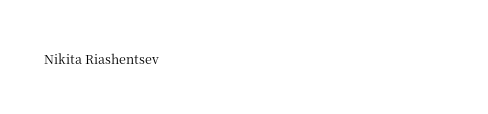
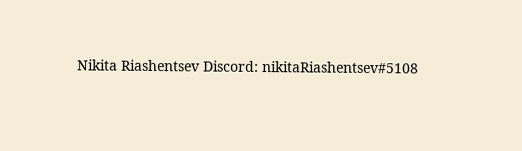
- Nikita Riashentsev
+ Nikita Riashentsev Discord: nikitaRiashentsev#5108

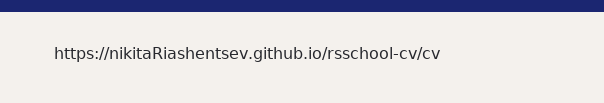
- Nikita Riashentsev Discord: nikitaRiashentsev#5108
+ https://nikitaRiashentsev.github.io/rsschool-cv/cv

